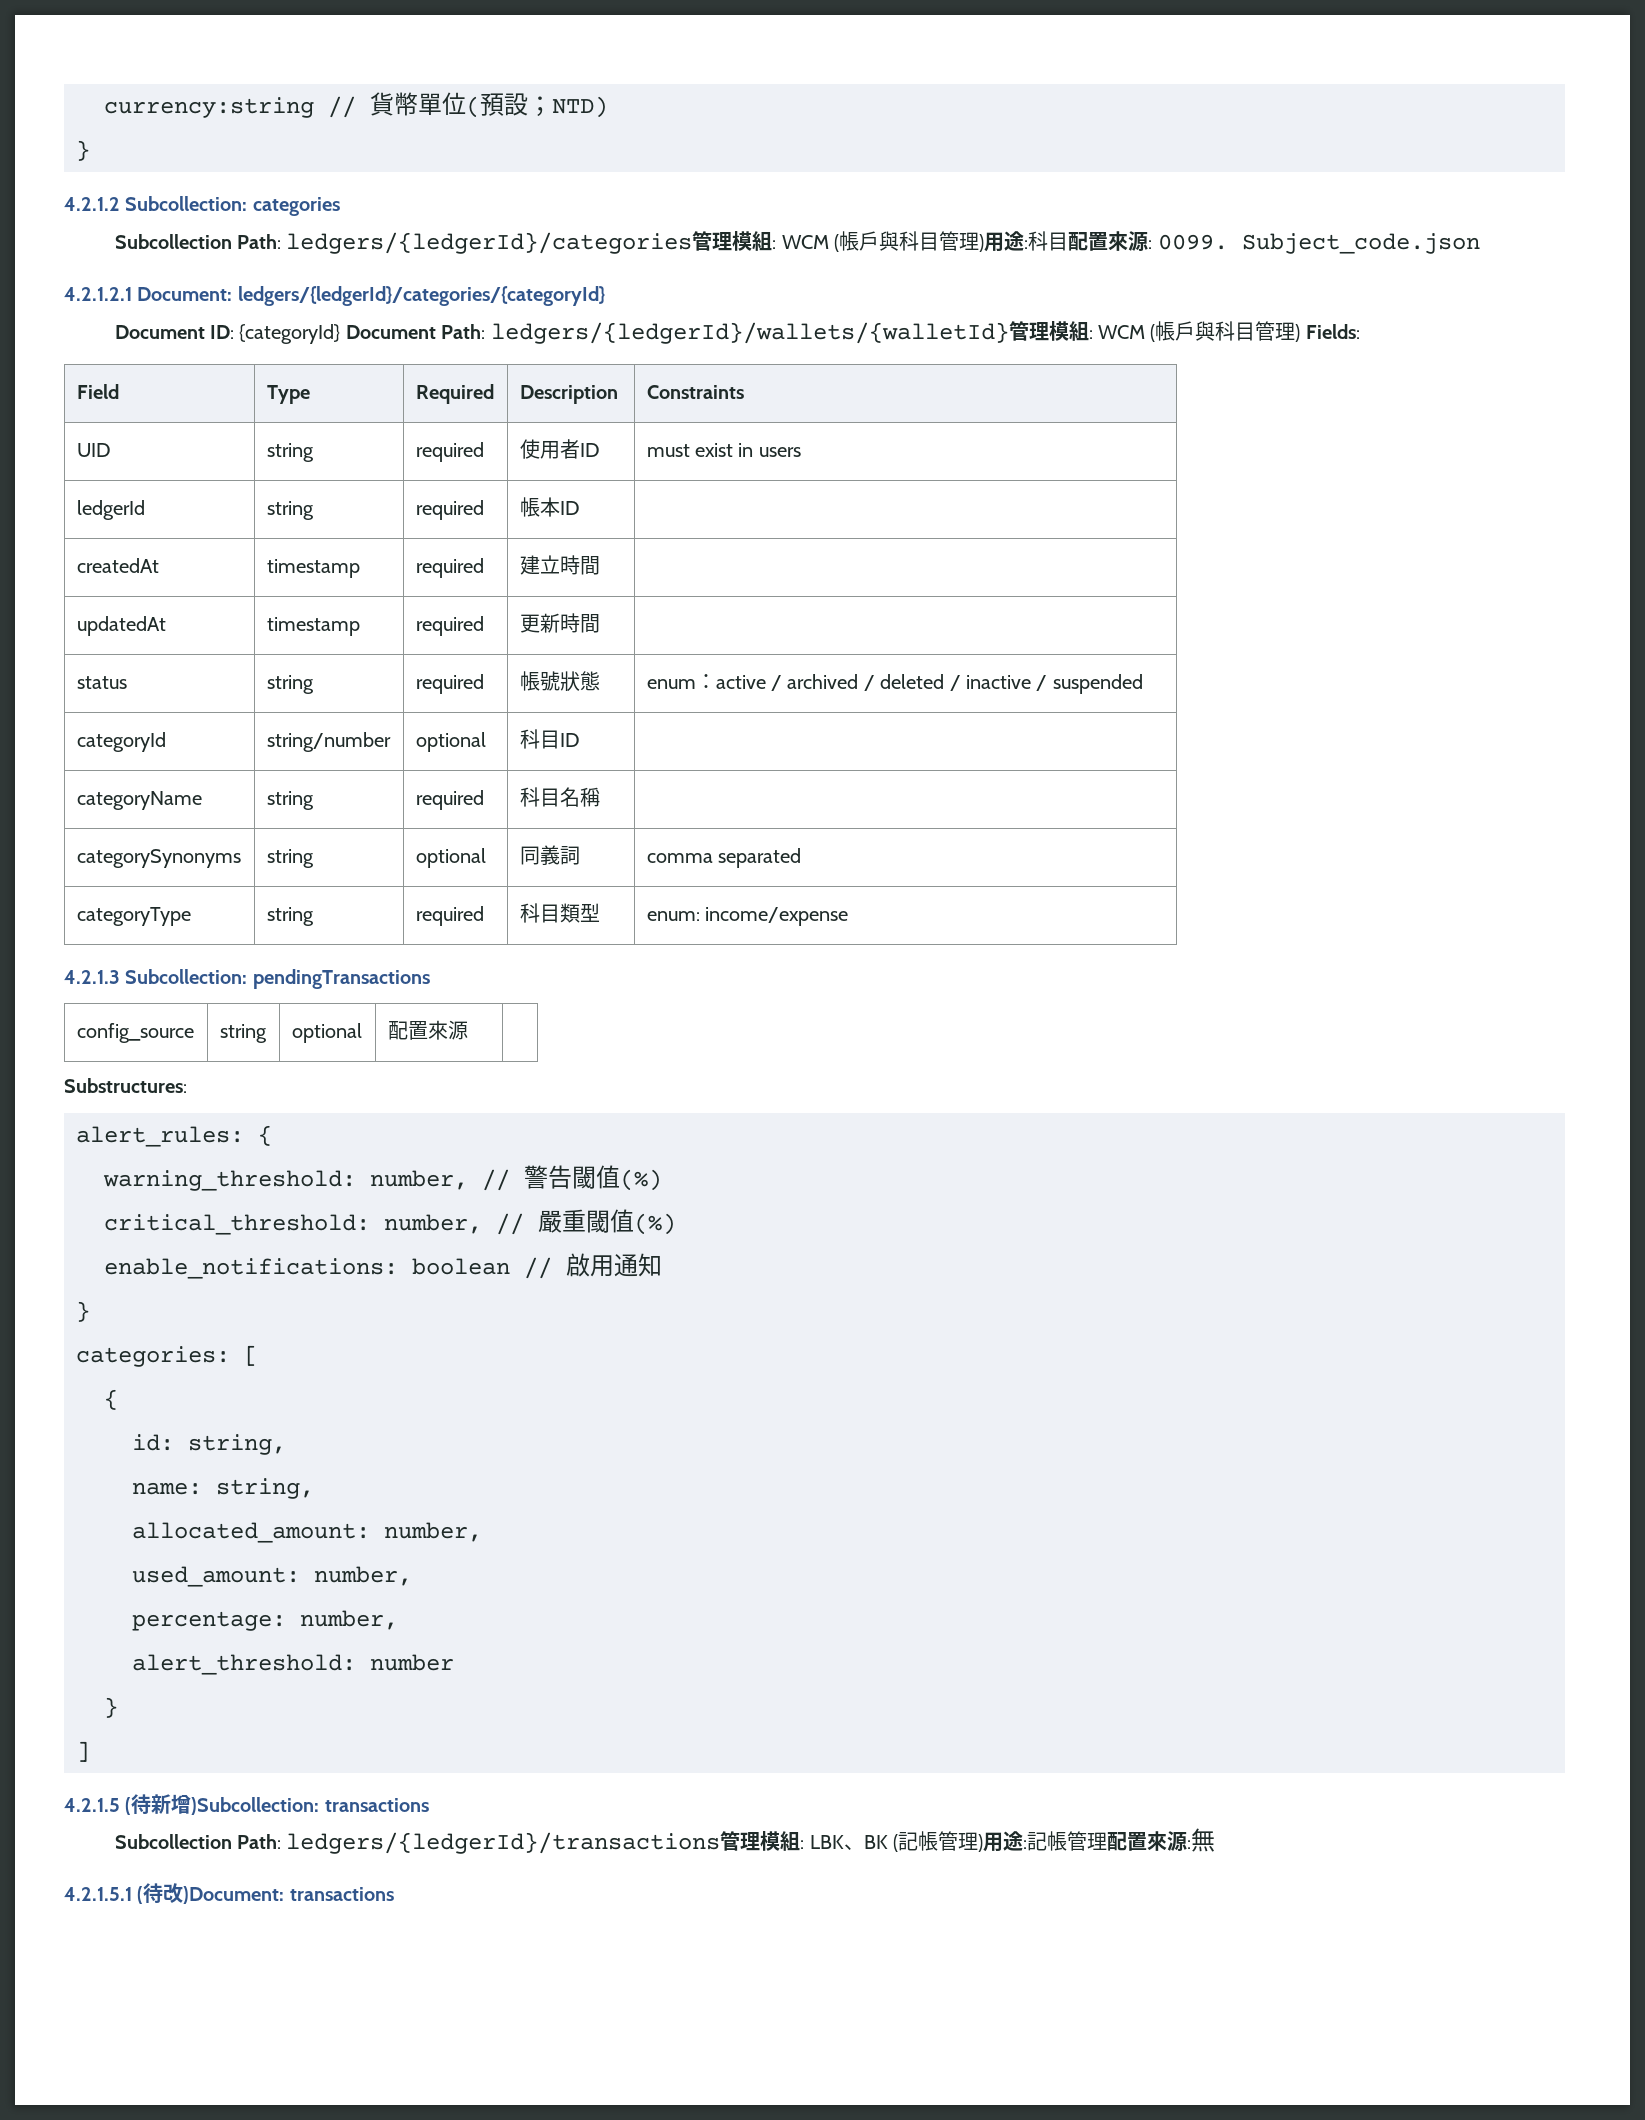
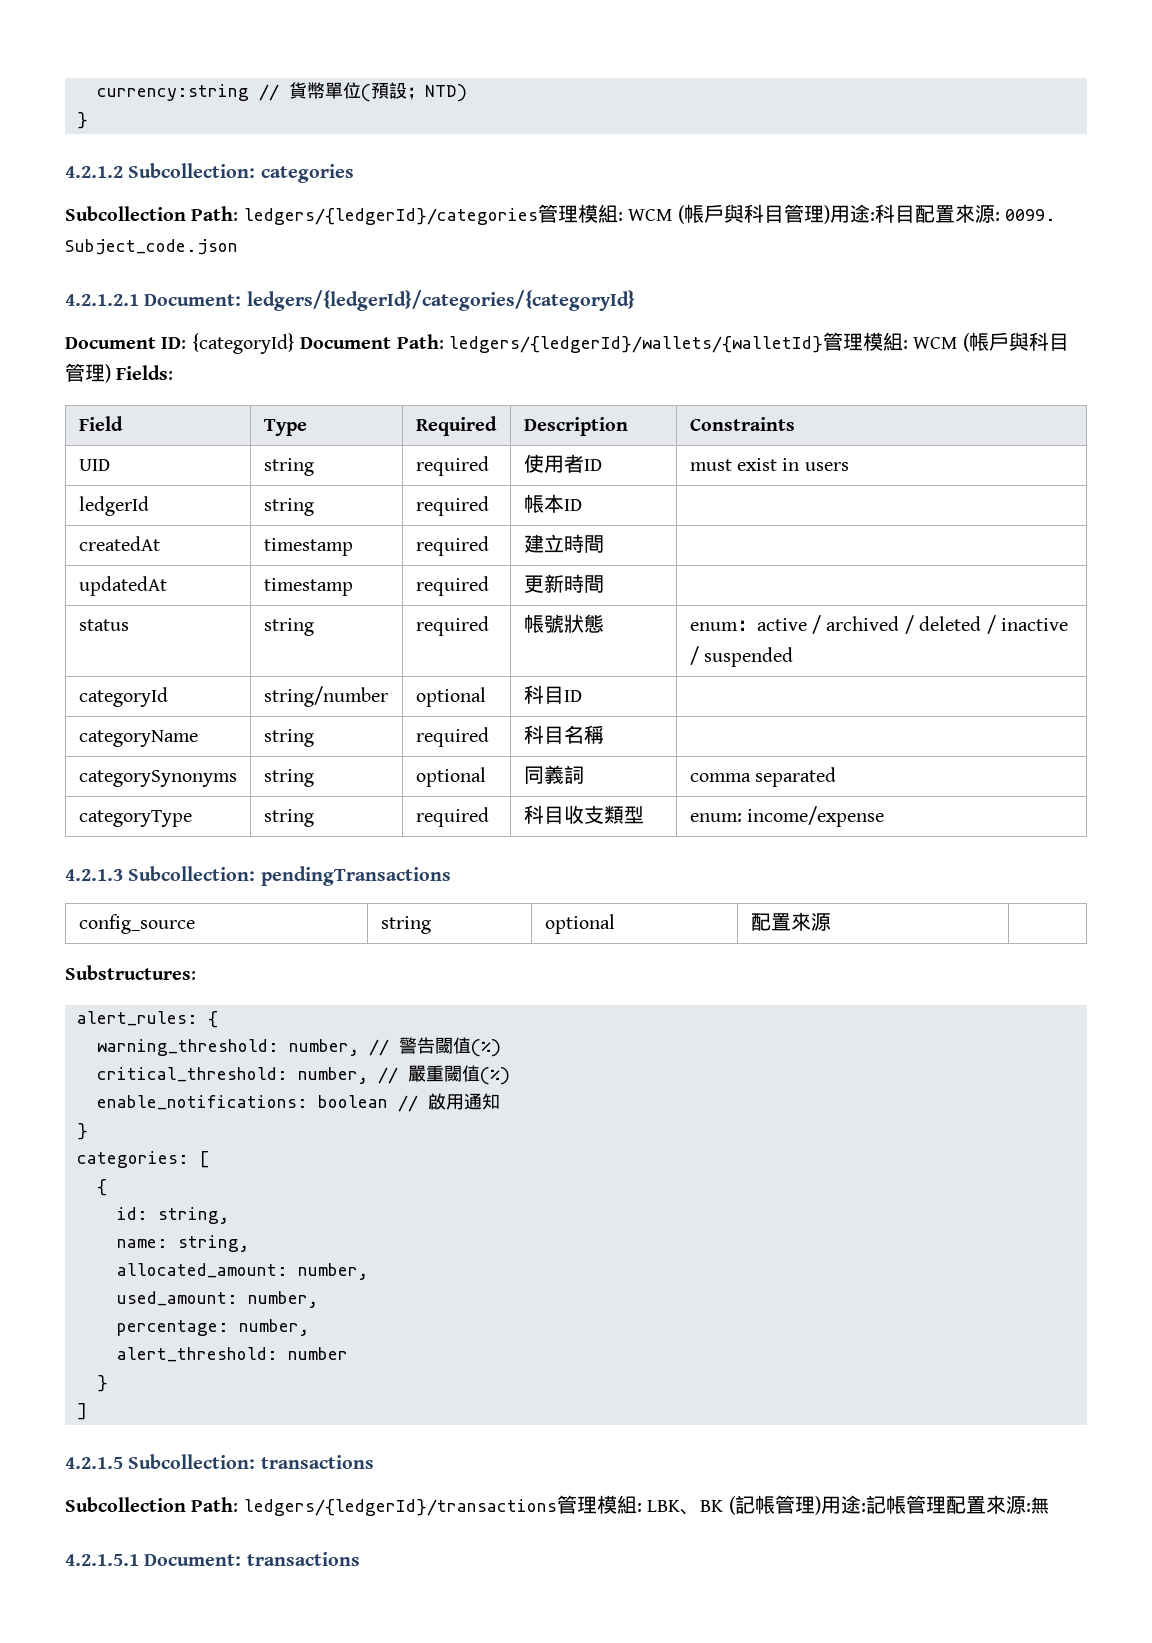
- categoryType | string | required | 科目類型 | enum: income/expense
+ categoryType | string | required | 科目收支類型 | enum: income/expense
- 4.2.1.5 (待新增)Subcollection: transactions
+ 4.2.1.5 Subcollection: transactions
- 4.2.1.5.1 (待改)Document: transactions
+ 4.2.1.5.1 Document: transactions

